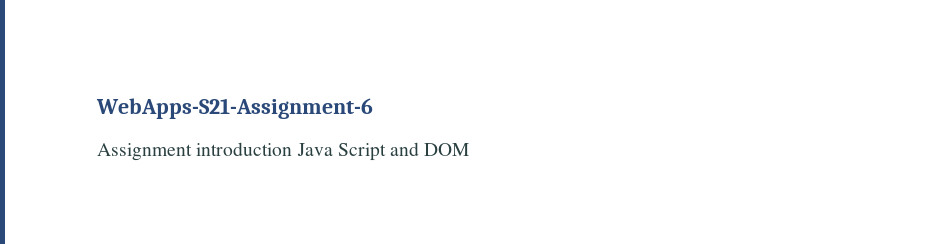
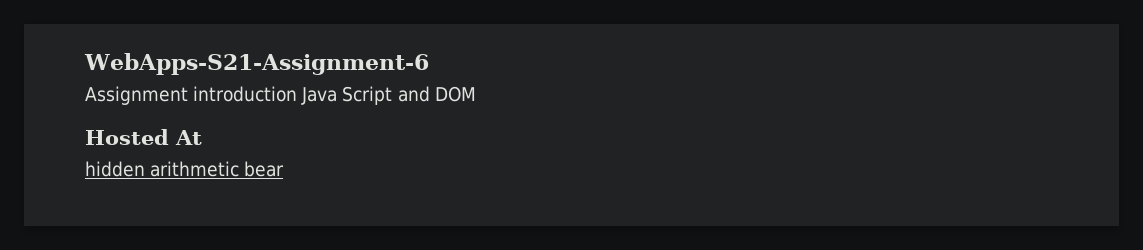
+ Hosted At
+ hidden arithmetic bear

